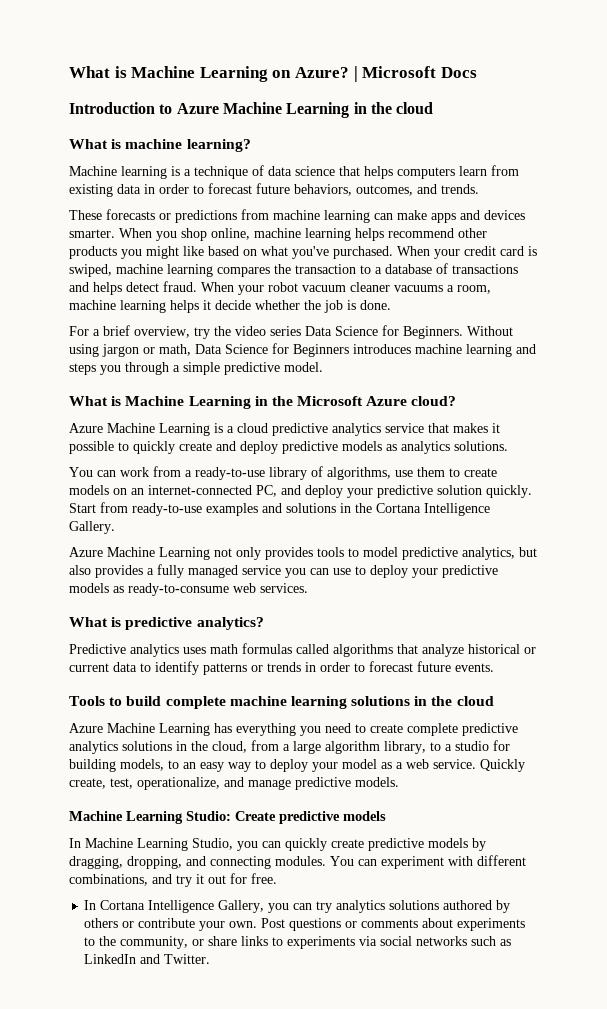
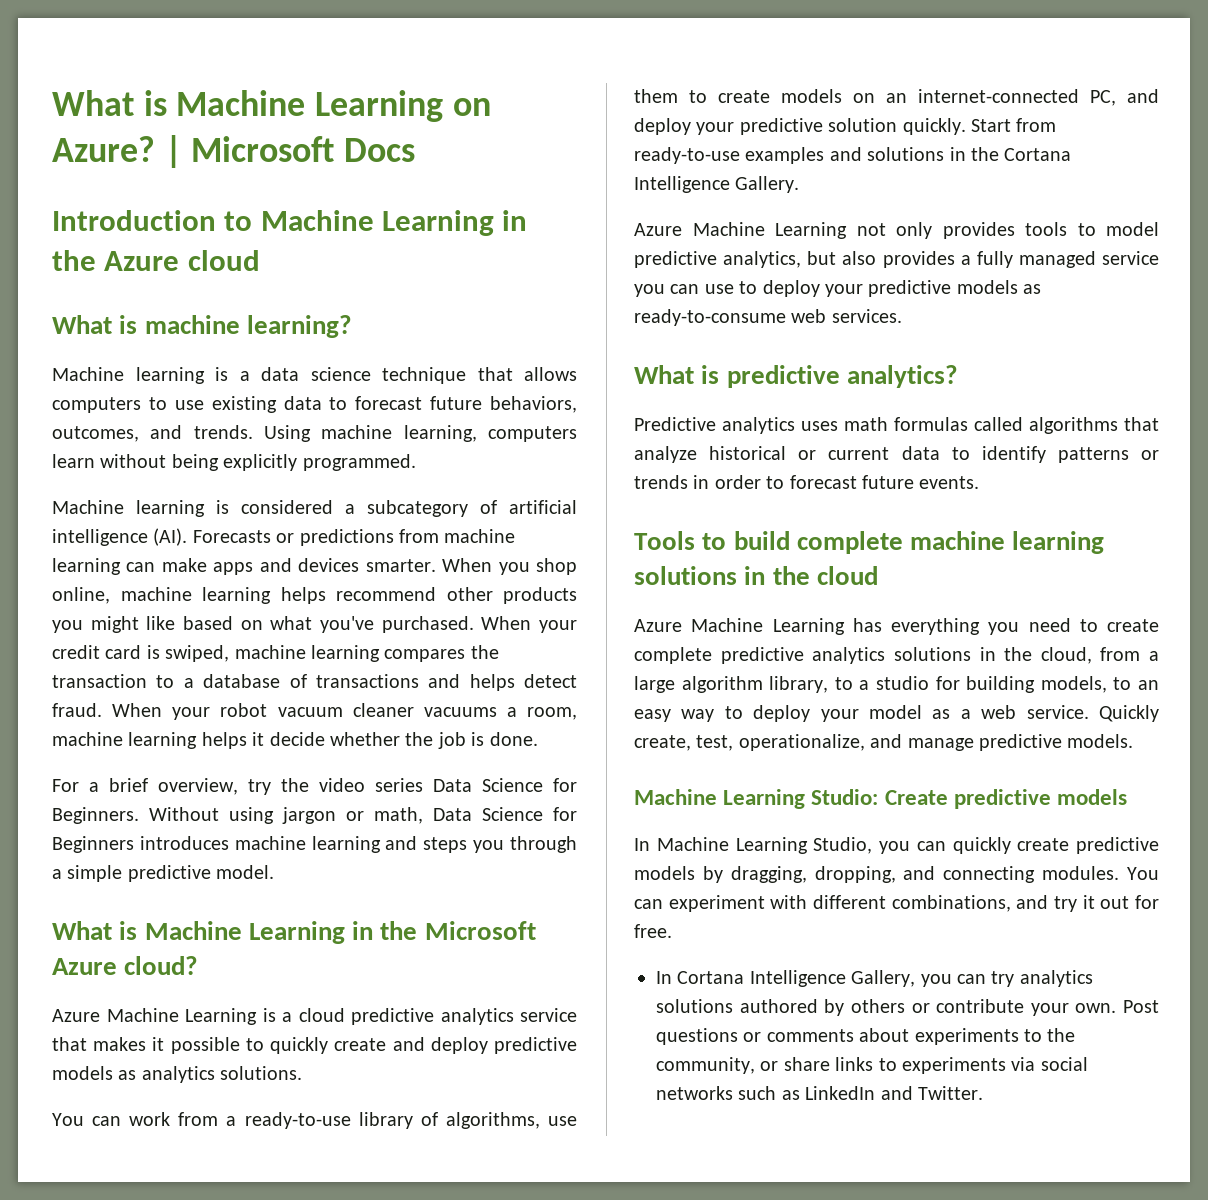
- Introduction to Azure Machine Learning in the cloud
+ Introduction to Machine Learning in the Azure cloud
- Machine learning is a technique of data science that helps computers learn from existing data in order to forecast future behaviors, outcomes, and trends.
- These forecasts or predictions from machine learning can make apps and devices smarter.
+ Machine learning is a data science technique that allows computers to use existing data to forecast future behaviors, outcomes, and trends. Using machine learning, computers learn without being explicitly programmed.
+ Machine learning is considered a subcategory of artificial intelligence (AI). Forecasts or predictions from machine learning can make apps and devices smarter.

